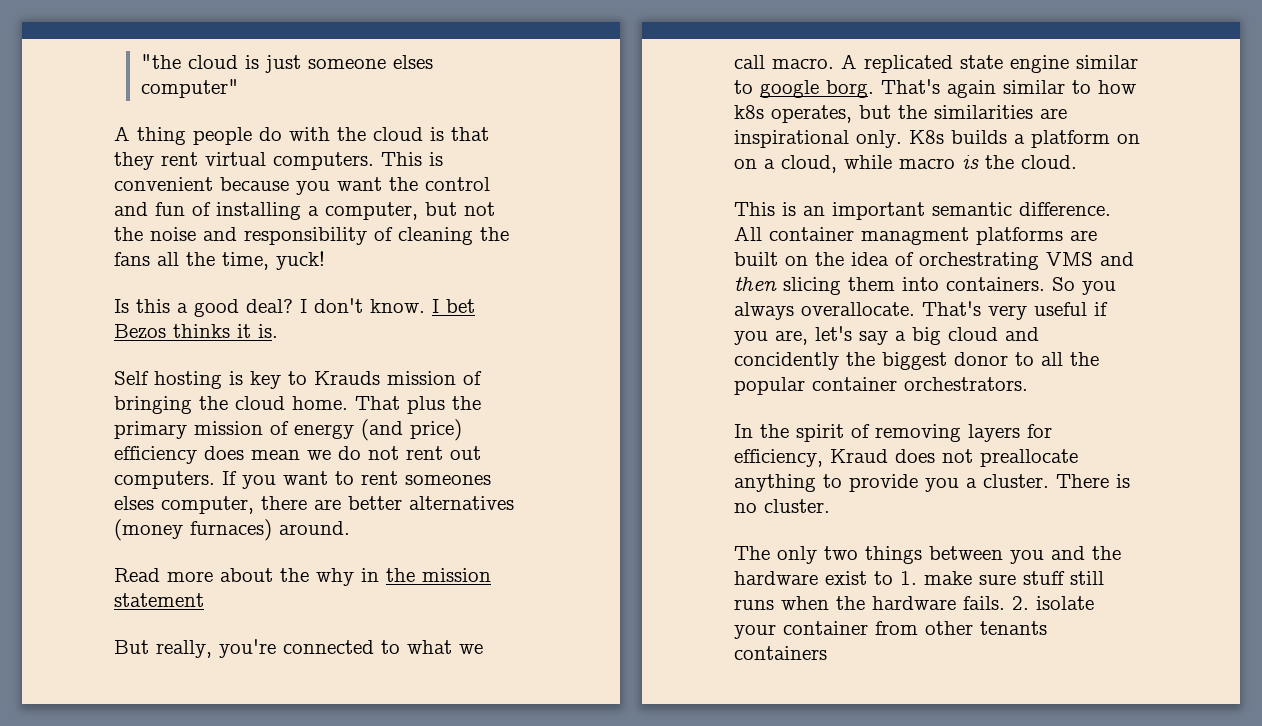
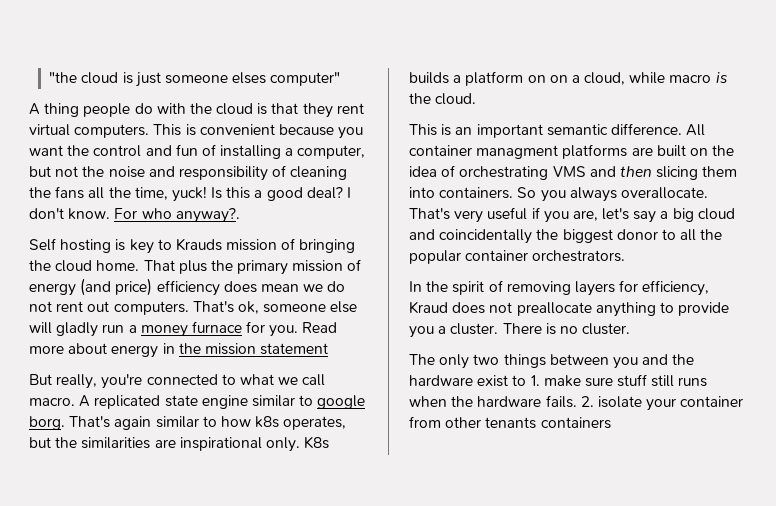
- This is convenient because you want the control and fun of installing a computer, but not the noise and responsibility of cleaning the fans all the time, yuck!
- Is this a good deal?
+ This is convenient because you want the control and fun of installing a computer, but not the noise and responsibility of cleaning the fans all the time, yuck! Is this a good deal?
- I bet Bezos thinks it is.
+ For who anyway?.
- If you want to rent someones elses computer, there are better alternatives (money furnaces) around.
- Read more about the why in the mission statement
+ That's ok, someone else will gladly run a money furnace for you. Read more about energy in the mission statement
- That's very useful if you are, let's say a big cloud and concidently the biggest donor to all the popular container orchestrators.
+ That's very useful if you are, let's say a big cloud and coincidentally the biggest donor to all the popular container orchestrators.

